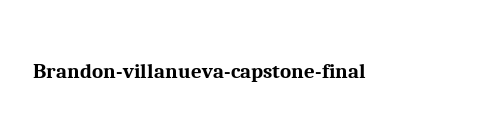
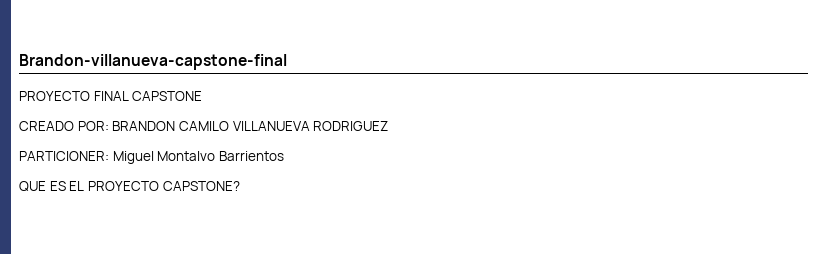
+ PROYECTO FINAL CAPSTONE
+ CREADO POR: BRANDON CAMILO VILLANUEVA RODRIGUEZ
+ PARTICIONER: Miguel Montalvo Barrientos
+ QUE ES EL PROYECTO CAPSTONE?

